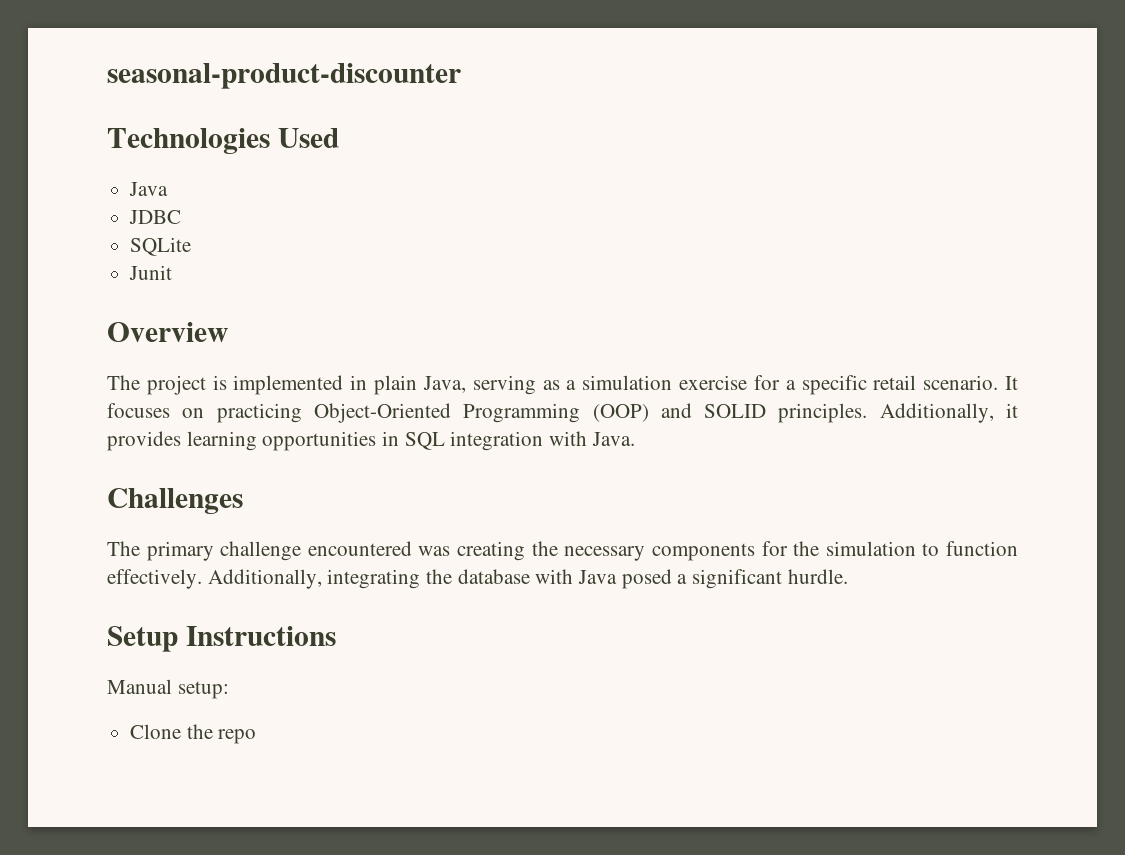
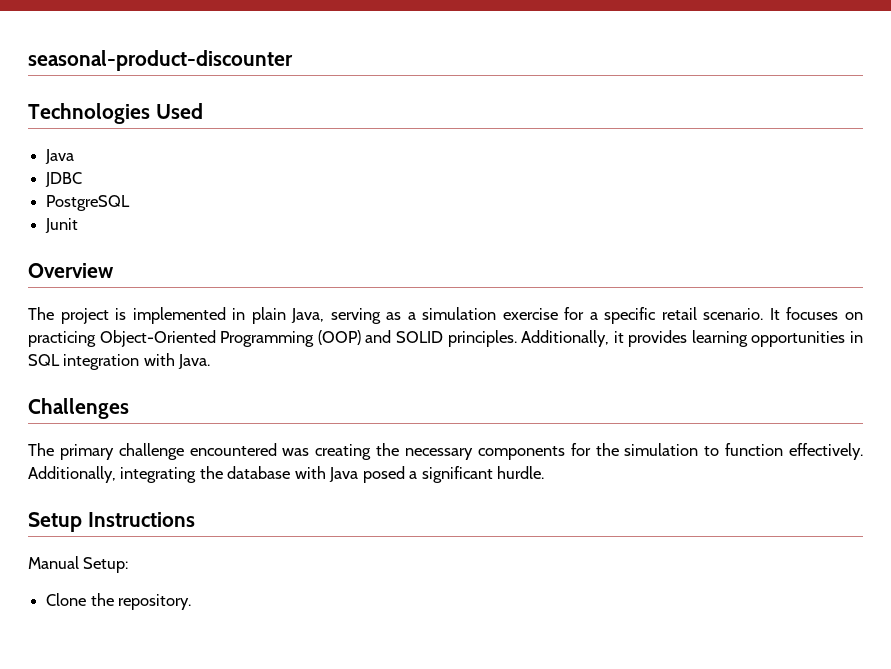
- SQLite
+ PostgreSQL
- Manual setup:
+ Manual Setup:
- Clone the repo
+ Clone the repository.

